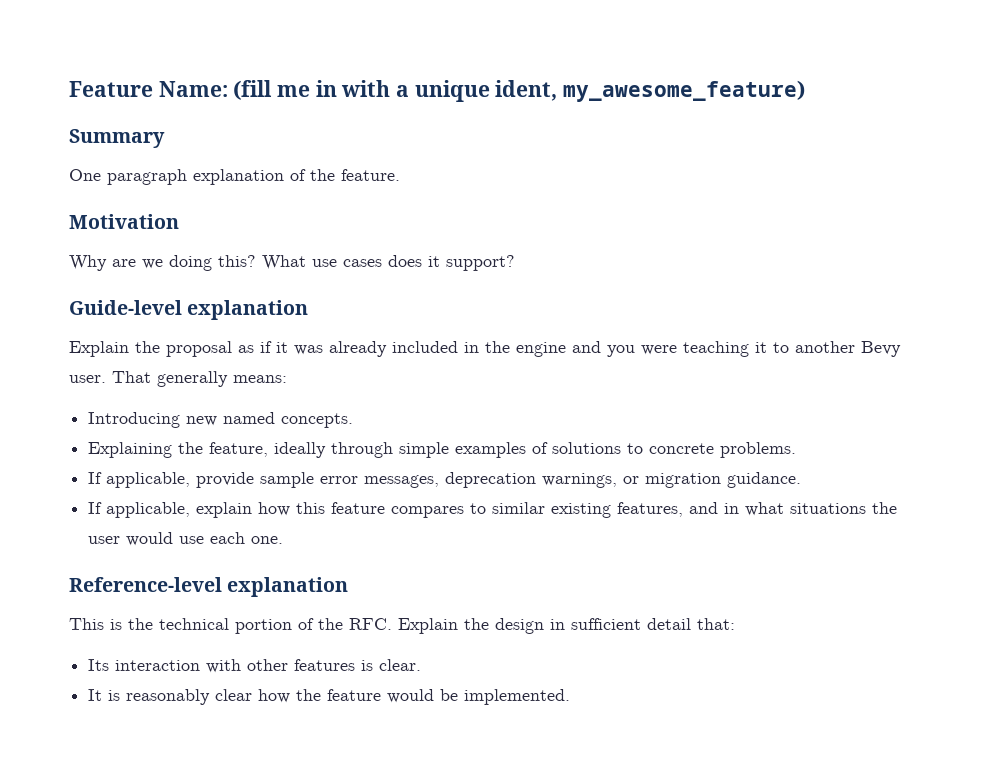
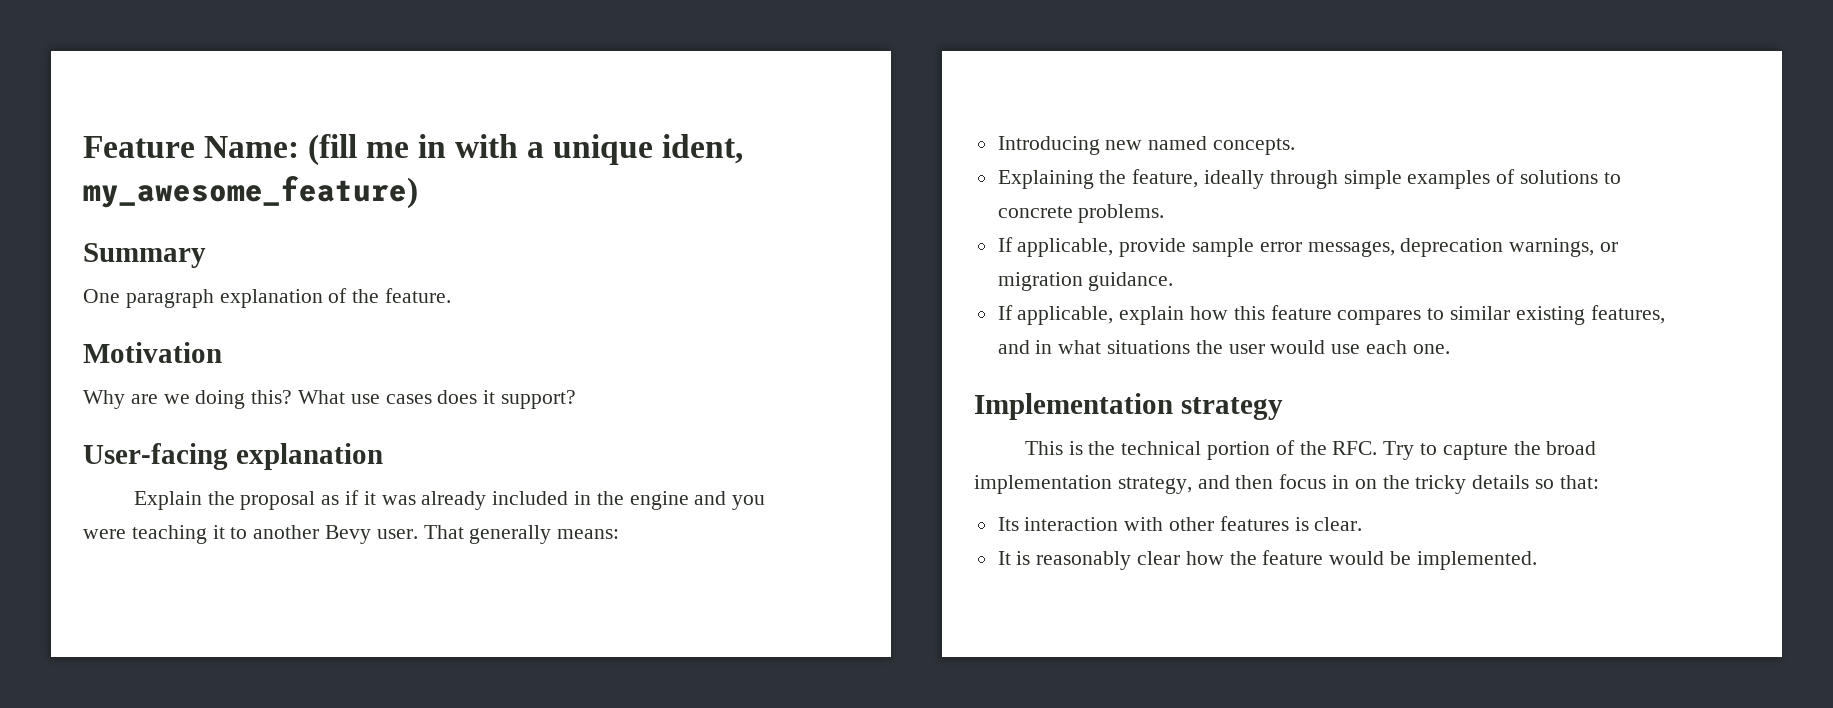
- Guide-level explanation
+ User-facing explanation
- Reference-level explanation
+ Implementation strategy
- This is the technical portion of the RFC. Explain the design in sufficient detail that:
+ This is the technical portion of the RFC. Try to capture the broad implementation strategy, and then focus in on the tricky details so that:

